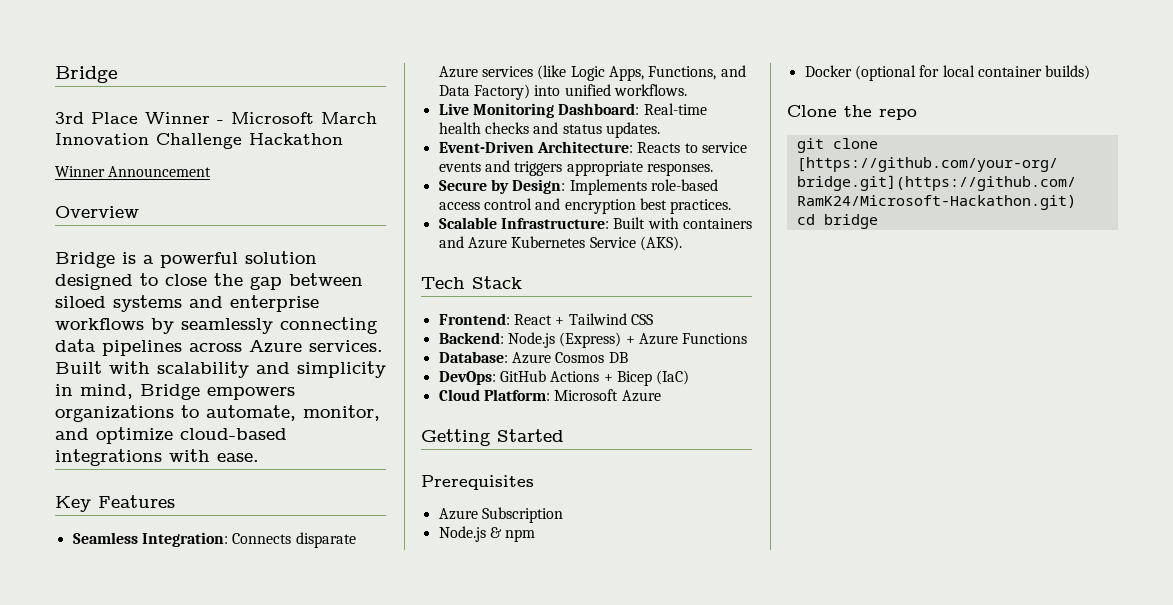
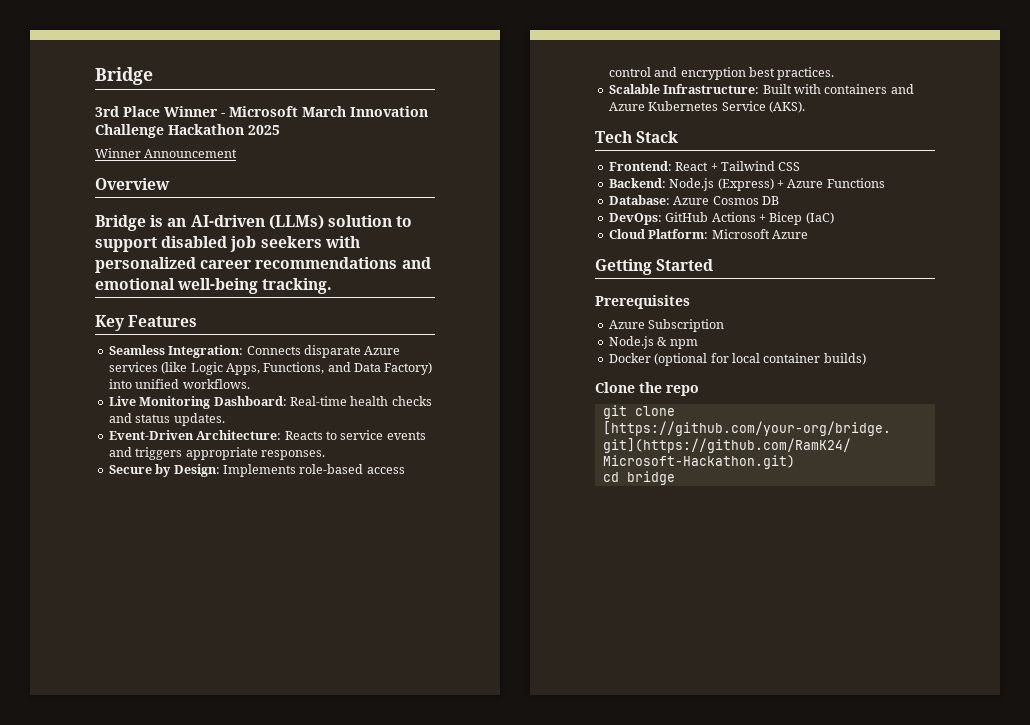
- 3rd Place Winner - Microsoft March Innovation Challenge Hackathon
+ 3rd Place Winner - Microsoft March Innovation Challenge Hackathon 2025
- Bridge is a powerful solution designed to close the gap between siloed systems and enterprise workflows by seamlessly connecting data pipelines across Azure services. Built with scalability and simplicity in mind, Bridge empowers organizations to automate, monitor, and optimize cloud-based integrations with ease.
+ Bridge is an AI-driven (LLMs) solution to support disabled job seekers with personalized career recommendations and emotional well-being tracking.

